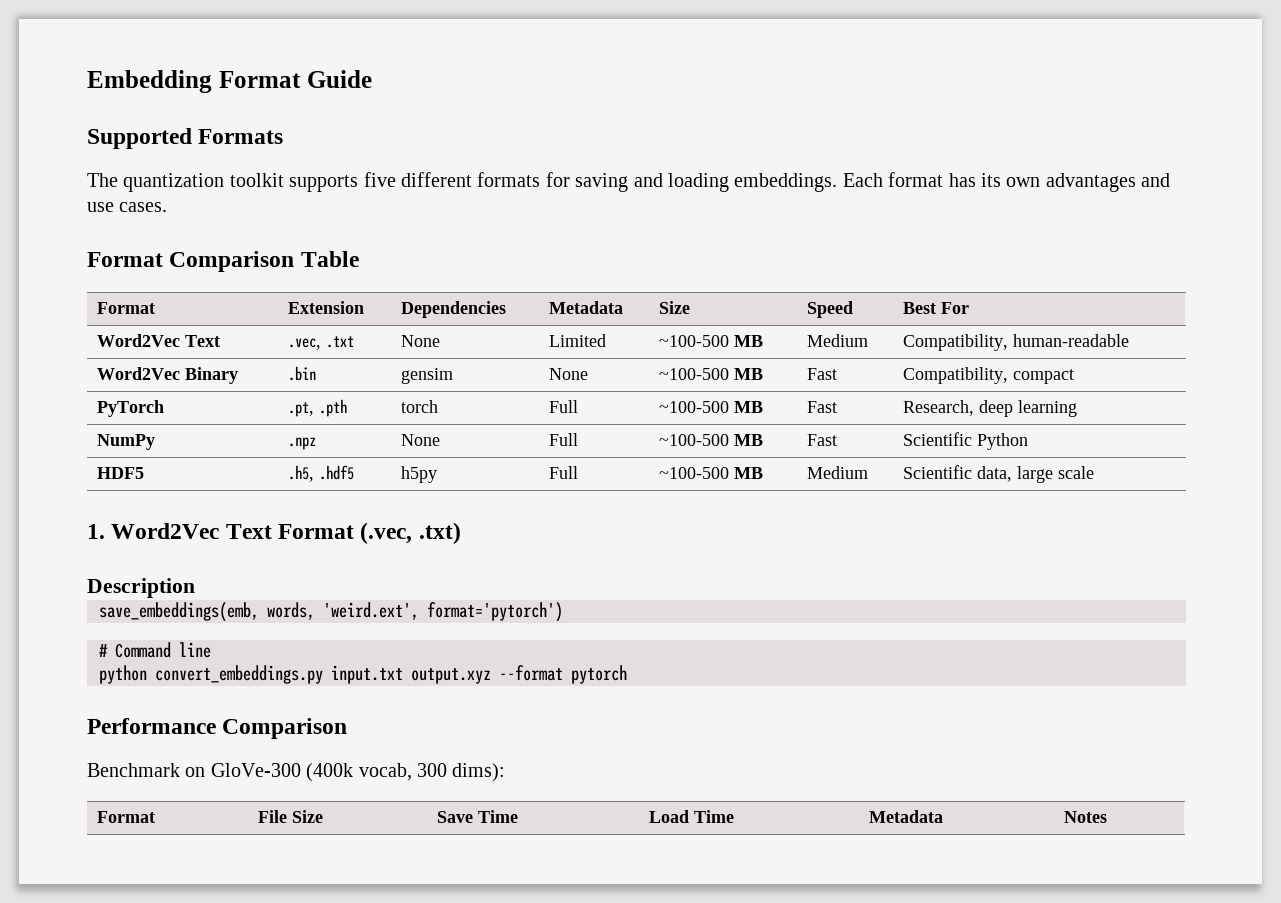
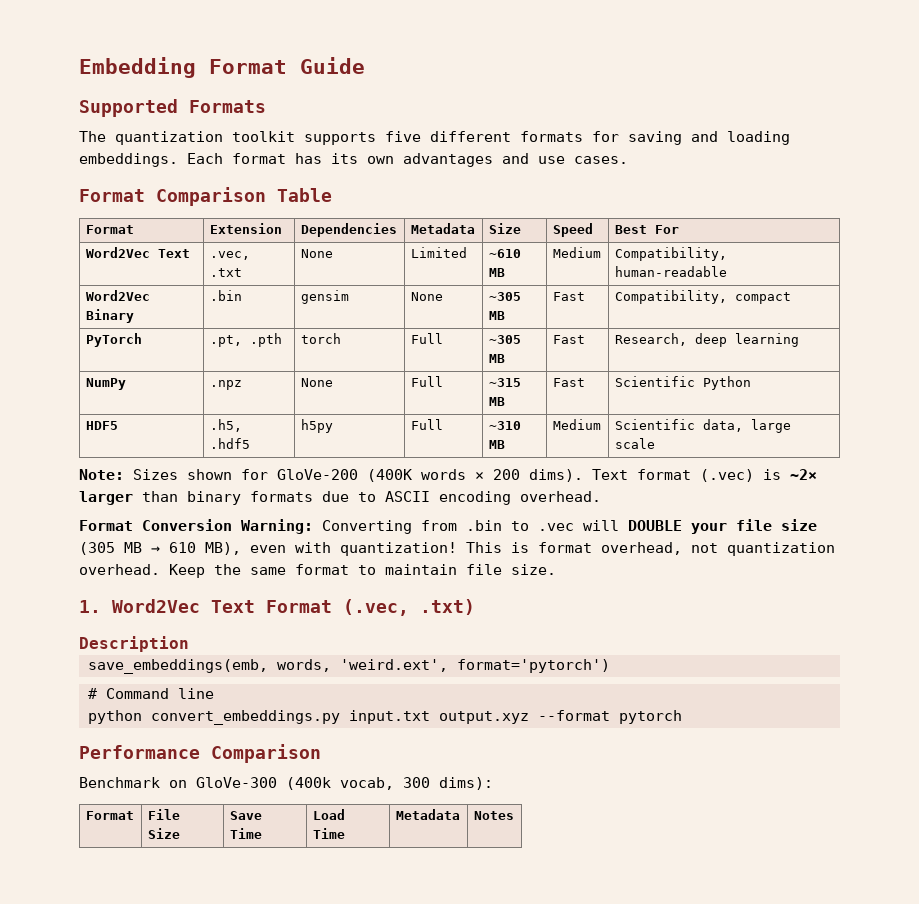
- Word2Vec Text | .vec, .txt | None | Limited | ~100-500 MB | Medium | Compatibility, human-readable
+ Word2Vec Text | .vec, .txt | None | Limited | ~610 MB | Medium | Compatibility, human-readable
- Word2Vec Binary | .bin | gensim | None | ~100-500 MB | Fast | Compatibility, compact
+ Word2Vec Binary | .bin | gensim | None | ~305 MB | Fast | Compatibility, compact
- PyTorch | .pt, .pth | torch | Full | ~100-500 MB | Fast | Research, deep learning
+ PyTorch | .pt, .pth | torch | Full | ~305 MB | Fast | Research, deep learning
- NumPy | .npz | None | Full | ~100-500 MB | Fast | Scientific Python
+ NumPy | .npz | None | Full | ~315 MB | Fast | Scientific Python
- HDF5 | .h5, .hdf5 | h5py | Full | ~100-500 MB | Medium | Scientific data, large scale
+ HDF5 | .h5, .hdf5 | h5py | Full | ~310 MB | Medium | Scientific data, large scale
+ Note: Sizes shown for GloVe-200 (400K words × 200 dims). Text format (.vec) is ~2× larger than binary formats due to ASCII encoding overhead.
+ Format Conversion Warning: Converting from .bin to .vec will DOUBLE your file size (305 MB → 610 MB), even with quantization! This is format overhead, not quantization overhead. Keep the same format to maintain file size.

